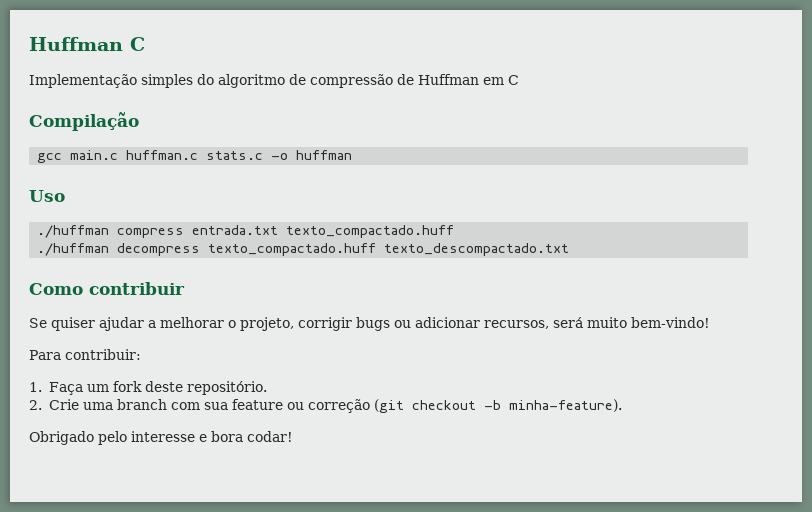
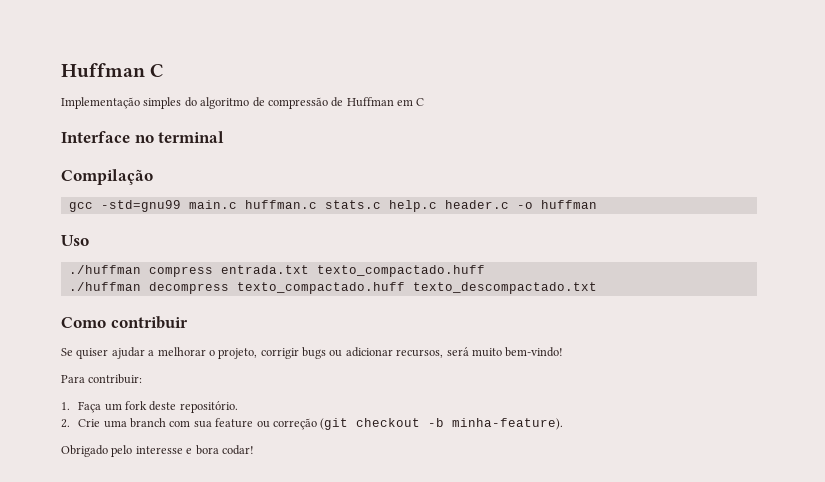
+ Interface no terminal
- gcc main.c huffman.c stats.c -o huffman
+ gcc -std=gnu99 main.c huffman.c stats.c help.c header.c -o huffman

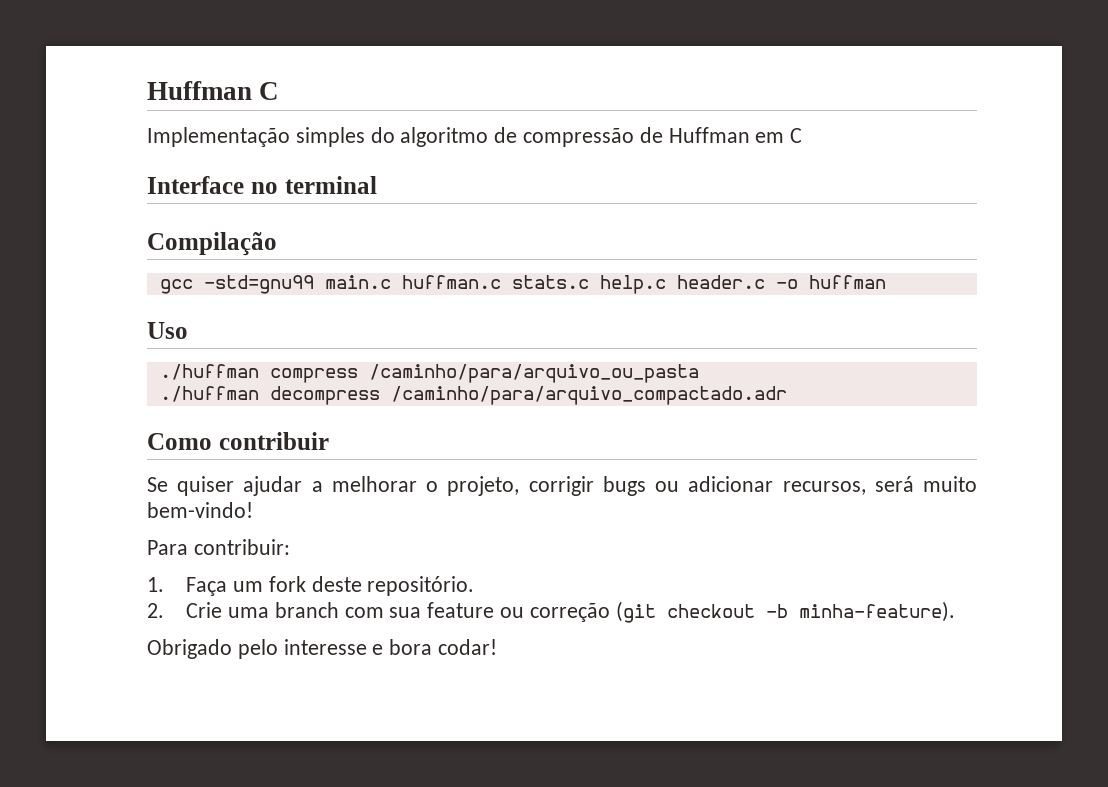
- ./huffman compress entrada.txt texto_compactado.huff
+ ./huffman compress /caminho/para/arquivo_ou_pasta
- ./huffman decompress texto_compactado.huff texto_descompactado.txt
+ ./huffman decompress /caminho/para/arquivo_compactado.adr

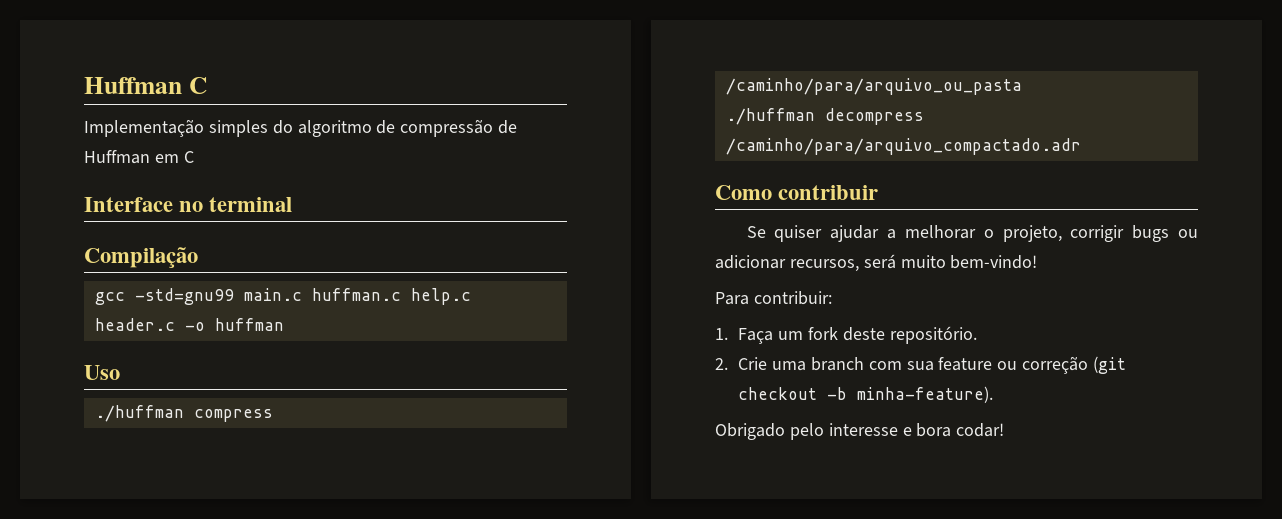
- gcc -std=gnu99 main.c huffman.c stats.c help.c header.c -o huffman
+ gcc -std=gnu99 main.c huffman.c help.c header.c -o huffman

